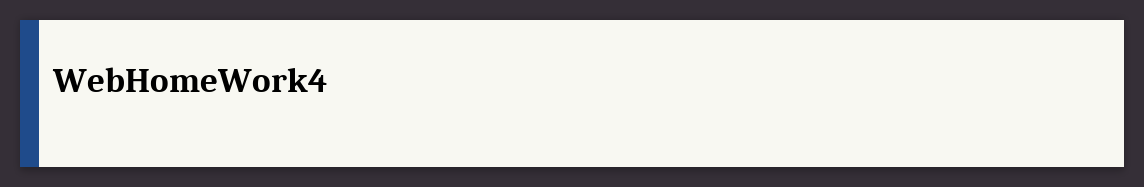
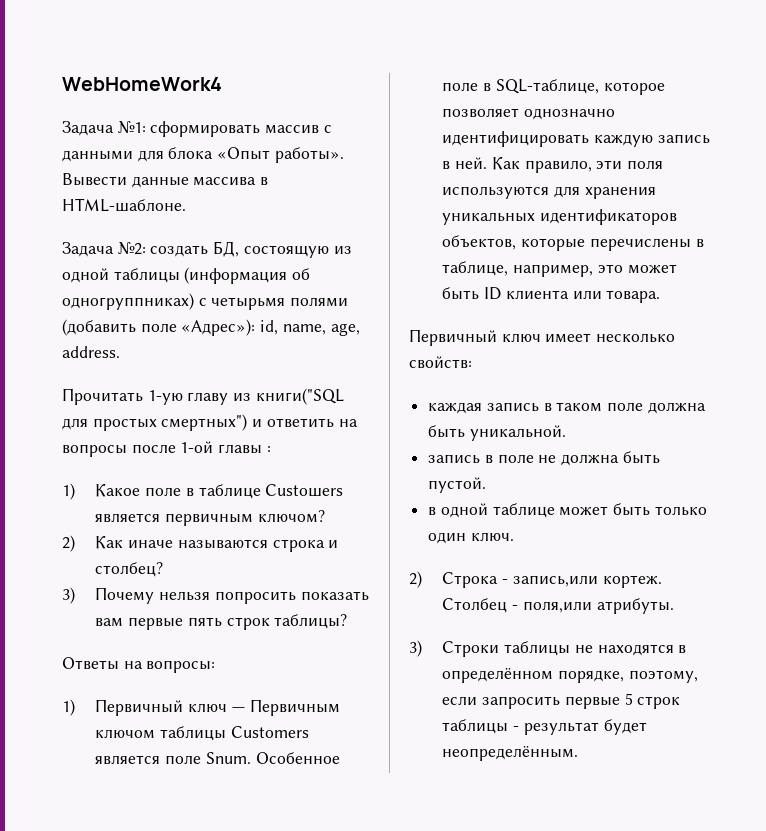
+ Задача №1: сформировать массив с данными для блока «Опыт работы». Вывести данные массива в HTML-шаблоне.
+ Задача №2: создать БД, состоящую из одной таблицы (информация об одногруппниках) с четырьмя полями (добавить поле «Адрес»): id, name, age, address.
+ Прочитать 1-ую главу из книги("SQL для простых смертных") и ответить на вопросы после 1-ой главы :
+ 1) Какое поле в таблице Custoшers является первичным ключом?
+ 2) Как иначе называются строка и столбец?
+ 3) Почему нельзя попросить показать вам первые пять строк таблицы?
+ Ответы на вопросы:
+ 1) Первичный ключ — Первичным ключом таблицы Customers является поле Snum. Особенное поле в SQL-таблице, которое позволяет однозначно идентифицировать каждую запись в ней. Как правило, эти поля используются для хранения уникальных идентификаторов объектов, которые перечислены в таблице, например, это может быть ID клиента или товара.
+ Первичный ключ имеет несколько свойств:
+ каждая запись в таком поле должна быть уникальной.
+ запись в поле не должна быть пустой.
+ в одной таблице может быть только один ключ.
+ 2) Строка - запись,или кортеж. Столбец - поля,или атрибуты.
+ 3) Строки таблицы не находятся в определённом порядке, поэтому, если запросить первые 5 строк таблицы - результат будет неопределённым.

